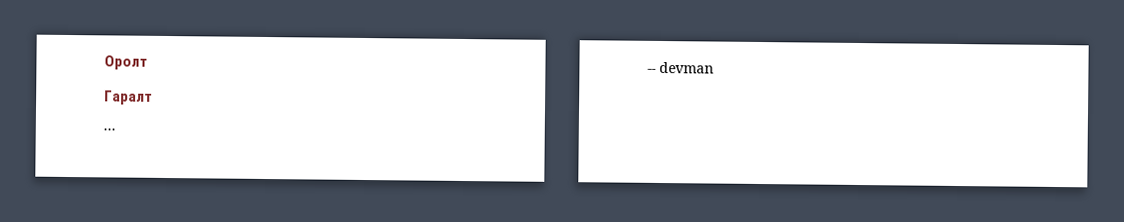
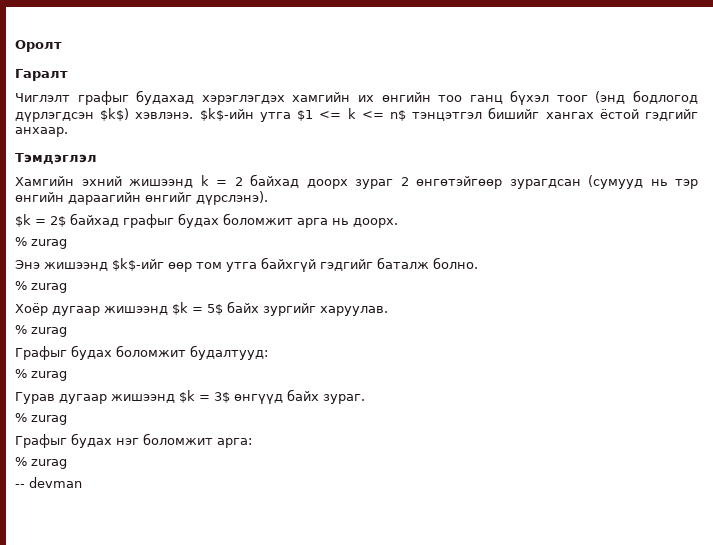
- ...
+ Чиглэлт графыг будахад хэрэглэгдэх хамгийн их өнгийн тоо ганц бүхэл тоог (энд бодлогод дүрлэгдсэн $k$) хэвлэнэ. $k$-ийн утга $1 <= k <= n$ тэнцэтгэл бишийг хангах ёстой гэдгийг анхаар.
+ Тэмдэглэл
+ Хамгийн эхний жишээнд k = 2 байхад доорх зураг 2 өнгөтэйгөөр зурагдсан (сумууд нь тэр өнгийн дараагийн өнгийг дүрслэнэ).
+ $k = 2$ байхад графыг будах боломжит арга нь доорх.
+ % zurag
+ Энэ жишээнд $k$-ийг өөр том утга байхгүй гэдгийг баталж болно.
+ % zurag
+ Хоёр дугаар жишээнд $k = 5$ байх зургийг харуулав.
+ % zurag
+ Графыг будах боломжит будалтууд:
+ % zurag
+ Гурав дугаар жишээнд $k = 3$ өнгүүд байх зураг.
+ % zurag
+ Графыг будах нэг боломжит арга:
+ % zurag

